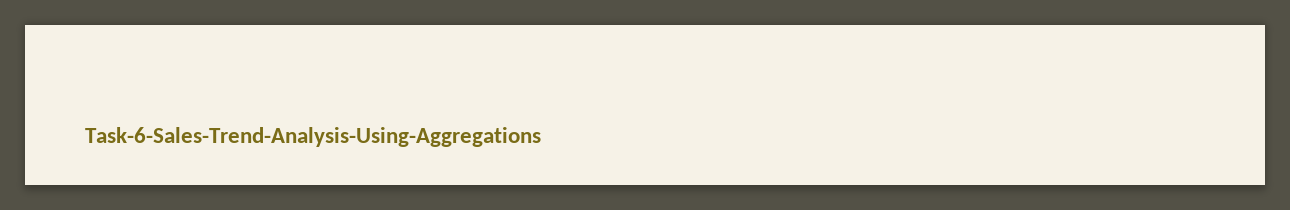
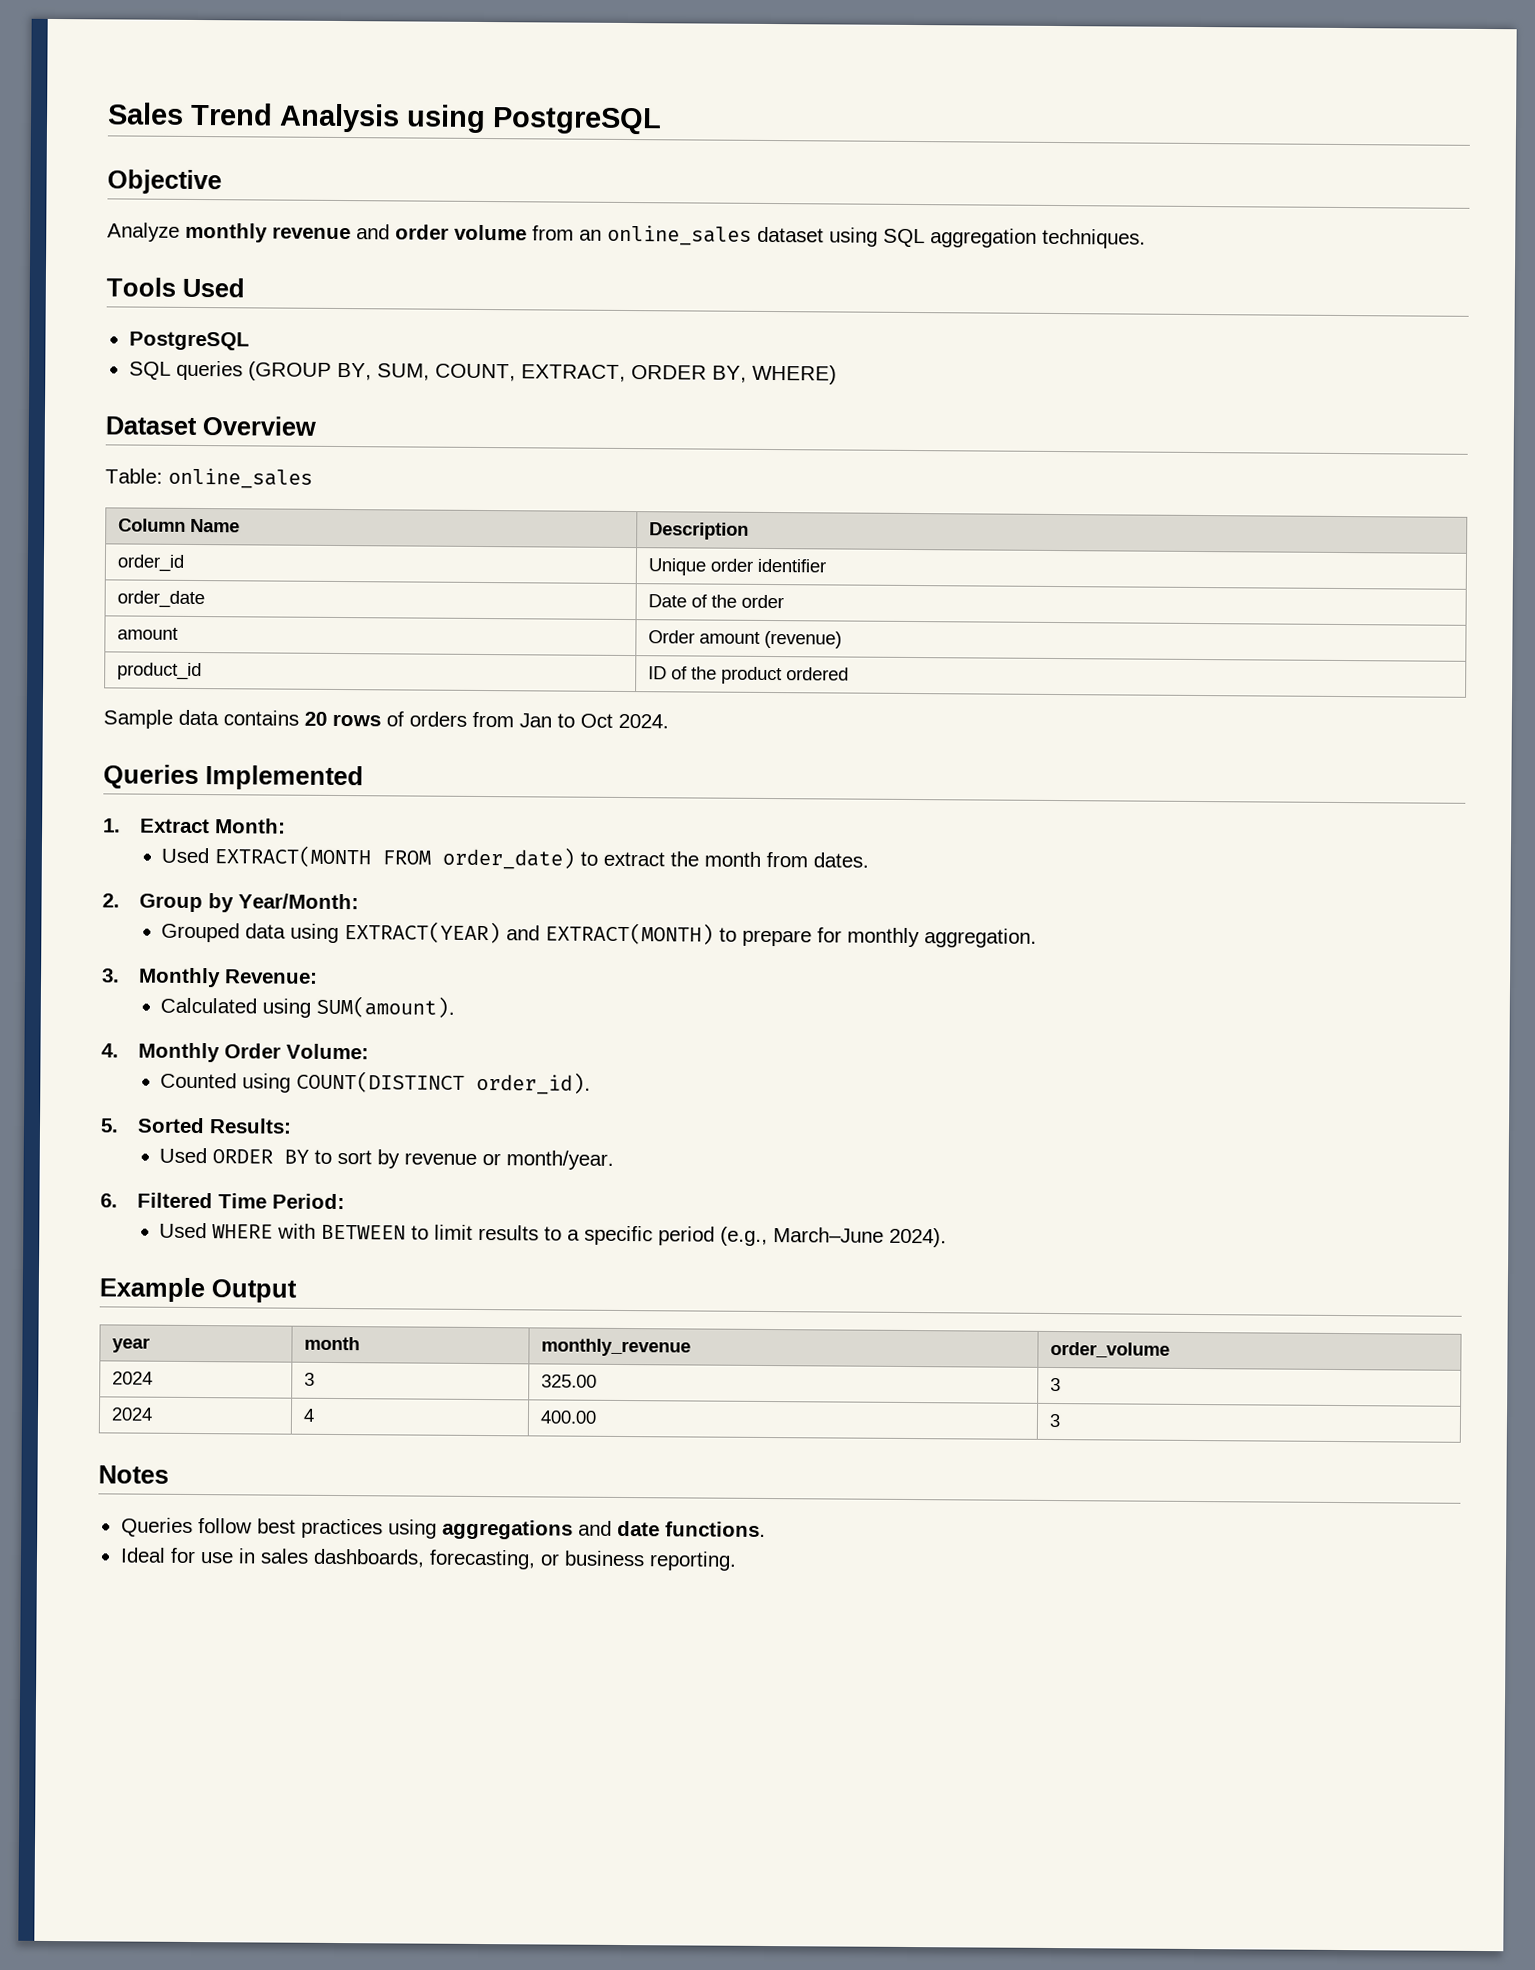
- Task-6-Sales-Trend-Analysis-Using-Aggregations
+ Sales Trend Analysis using PostgreSQL
+ Objective
+ Analyze monthly revenue and order volume from an online_sales dataset using SQL aggregation techniques.
+ Tools Used
+ PostgreSQL
+ SQL queries (GROUP BY, SUM, COUNT, EXTRACT, ORDER BY, WHERE)
+ Dataset Overview
+ Table: online_sales
+ Column Name | Description
+ order_id | Unique order identifier
+ order_date | Date of the order
+ amount | Order amount (revenue)
+ product_id | ID of the product ordered
+ Sample data contains 20 rows of orders from Jan to Oct 2024.
+ Queries Implemented
+ 1. Extract Month:
+ Used EXTRACT(MONTH FROM order_date) to extract the month from dates.
+ 2. Group by Year/Month:
+ Grouped data using EXTRACT(YEAR) and EXTRACT(MONTH) to prepare for monthly aggregation.
+ 3. Monthly Revenue:
+ Calculated using SUM(amount).
+ 4. Monthly Order Volume:
+ Counted using COUNT(DISTINCT order_id).
+ 5. Sorted Results:
+ Used ORDER BY to sort by revenue or month/year.
+ 6. Filtered Time Period:
+ Used WHERE with BETWEEN to limit results to a specific period (e.g., March–June 2024).
+ Example Output
+ year | month | monthly_revenue | order_volume
+ 2024 | 3 | 325.00 | 3
+ 2024 | 4 | 400.00 | 3
+ Notes
+ Queries follow best practices using aggregations and date functions.
+ Ideal for use in sales dashboards, forecasting, or business reporting.

